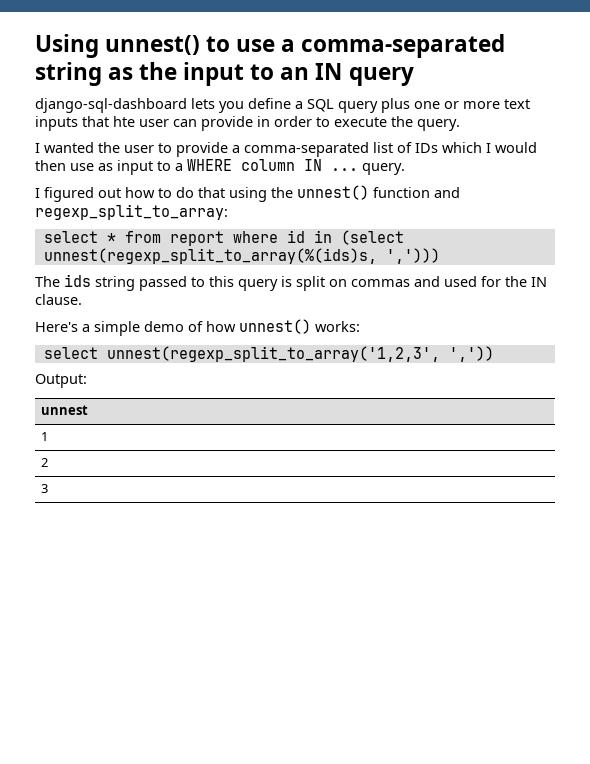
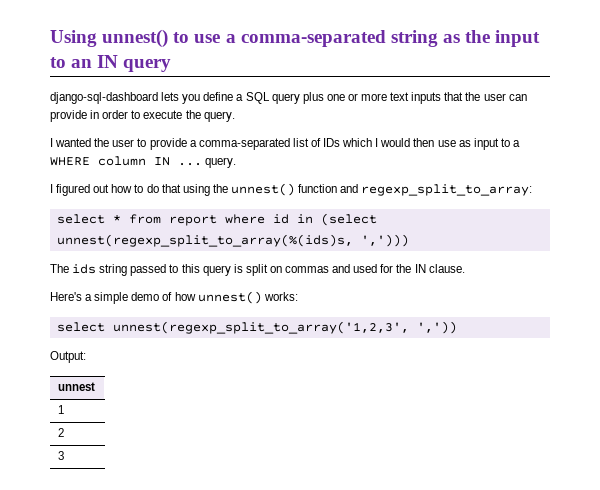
- django-sql-dashboard lets you define a SQL query plus one or more text inputs that hte user can provide in order to execute the query.
+ django-sql-dashboard lets you define a SQL query plus one or more text inputs that the user can provide in order to execute the query.

